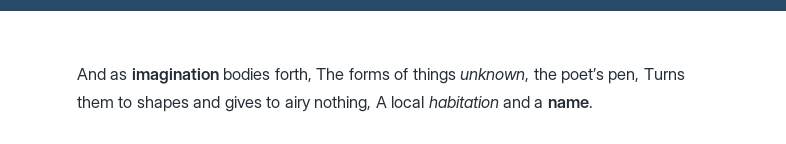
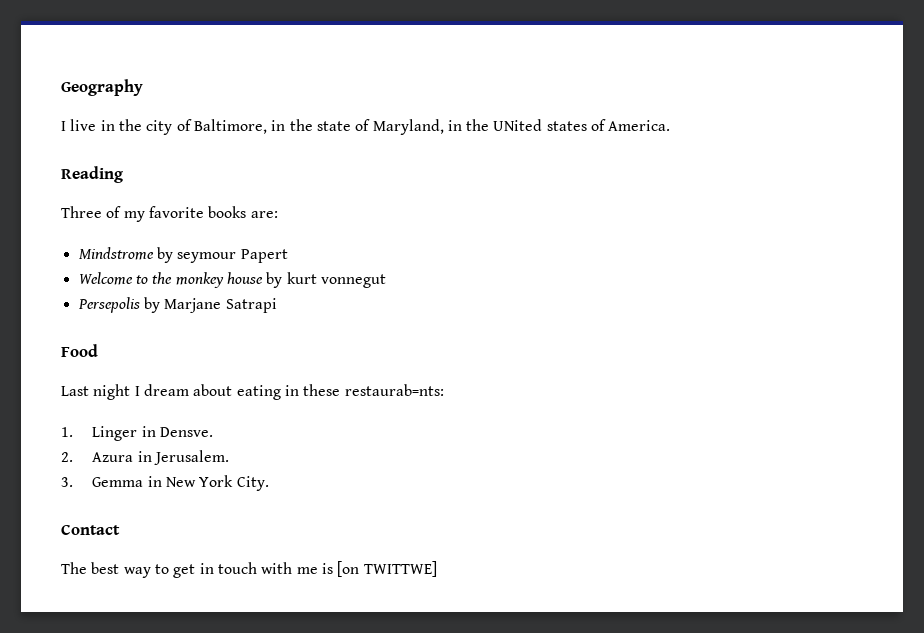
- And as imagination bodies forth, The forms of things unknown, the poet’s pen, Turns them to shapes and gives to airy nothing, A local habitation and a name.
+ Geography
+ I live in the city of Baltimore, in the state of Maryland, in the UNited states of America.
+ Reading
+ Three of my favorite books are:
+ Mindstrome by seymour Papert
+ Welcome to the monkey house by kurt vonnegut
+ Persepolis by Marjane Satrapi
+ Food
+ Last night I dream about eating in these restaurab=nts:
+ 1. Linger in Densve.
+ 2. Azura in Jerusalem.
+ 3. Gemma in New York City.
+ Contact
+ The best way to get in touch with me is [on TWITTWE]

